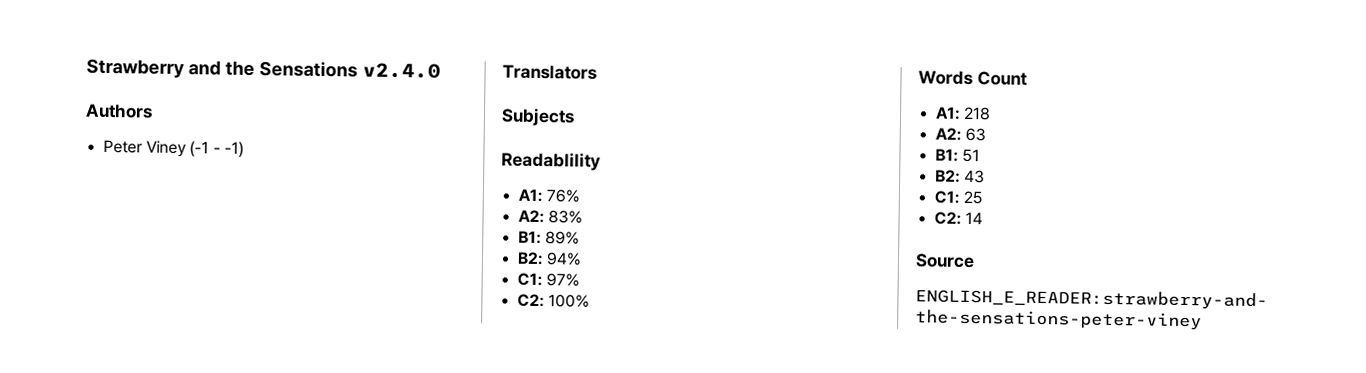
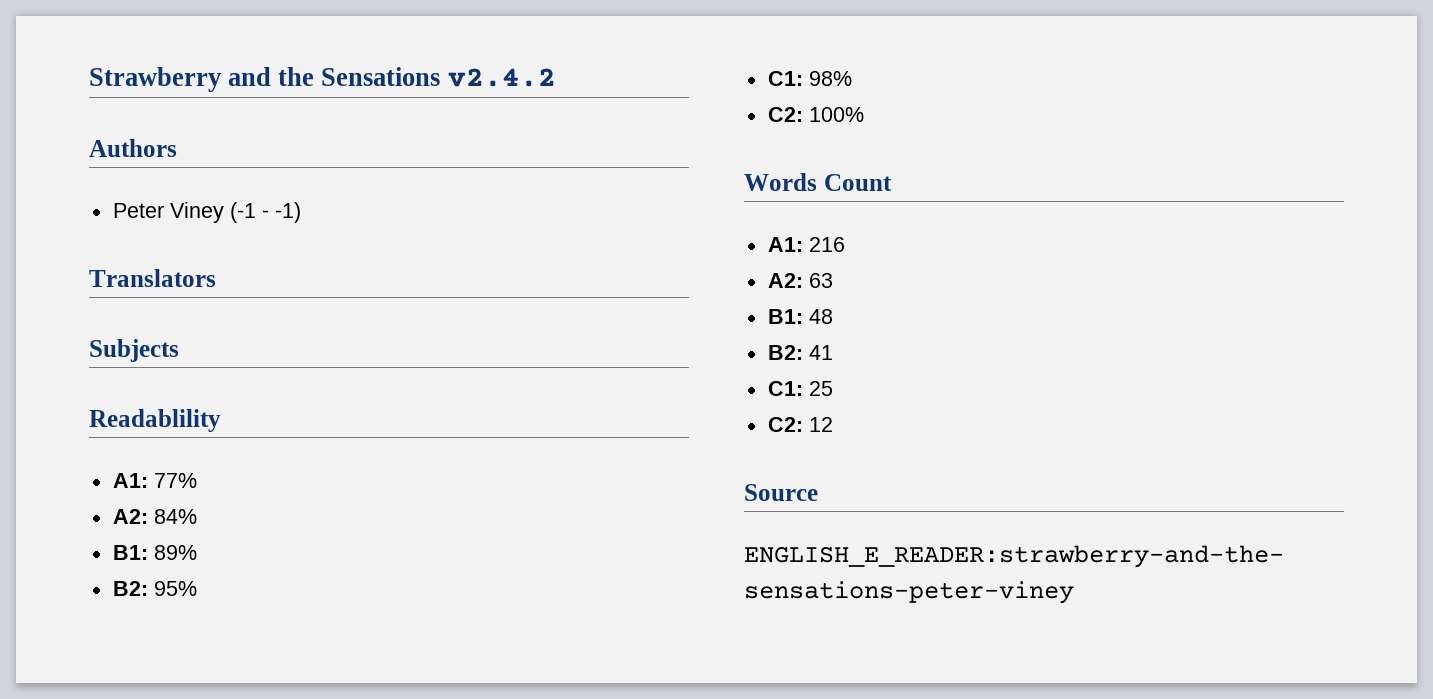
- Strawberry and the Sensations v2.4.0
+ Strawberry and the Sensations v2.4.2
- A1: 76%
- A2: 83%
+ A1: 77%
+ A2: 84%
- B2: 94%
- C1: 97%
+ B2: 95%
+ C1: 98%
- A1: 218
+ A1: 216
- B1: 51
- B2: 43
+ B1: 48
+ B2: 41
- C2: 14
+ C2: 12

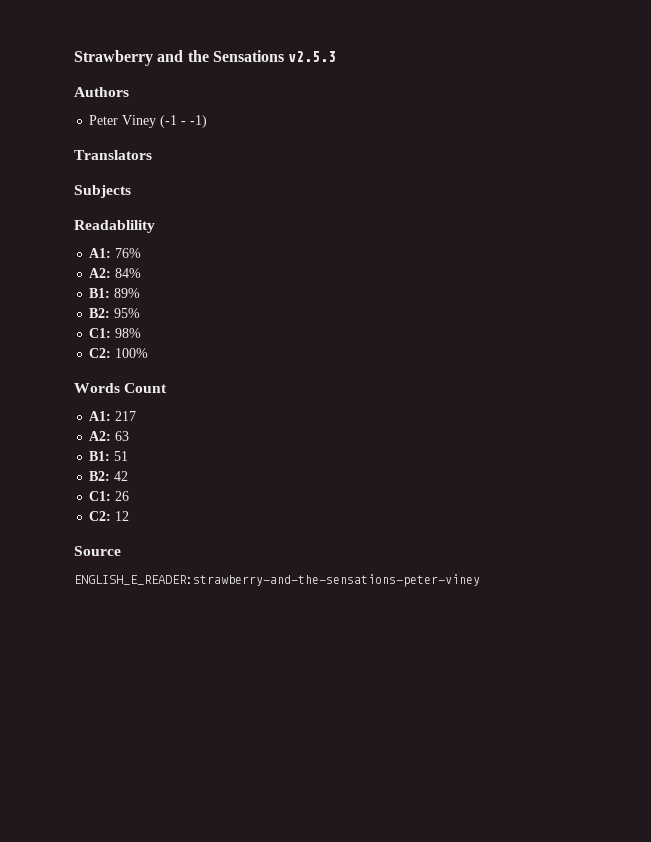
- Strawberry and the Sensations v2.4.2
+ Strawberry and the Sensations v2.5.3
- A1: 77%
+ A1: 76%
- A1: 216
+ A1: 217
- B1: 48
- B2: 41
- C1: 25
+ B1: 51
+ B2: 42
+ C1: 26

